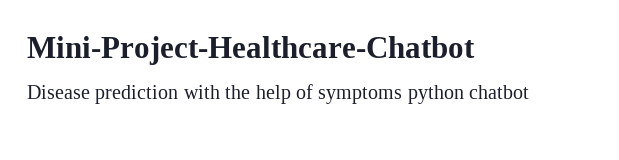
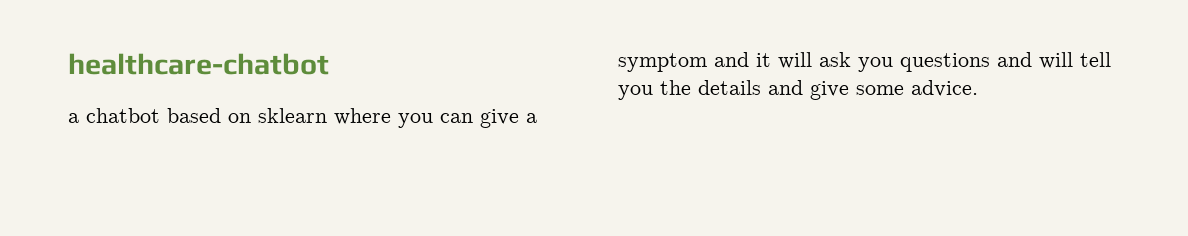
- Mini-Project-Healthcare-Chatbot
- Disease prediction with the help of symptoms python chatbot
+ healthcare-chatbot
+ a chatbot based on sklearn where you can give a symptom and it will ask you questions and will tell you the details and give some advice.

